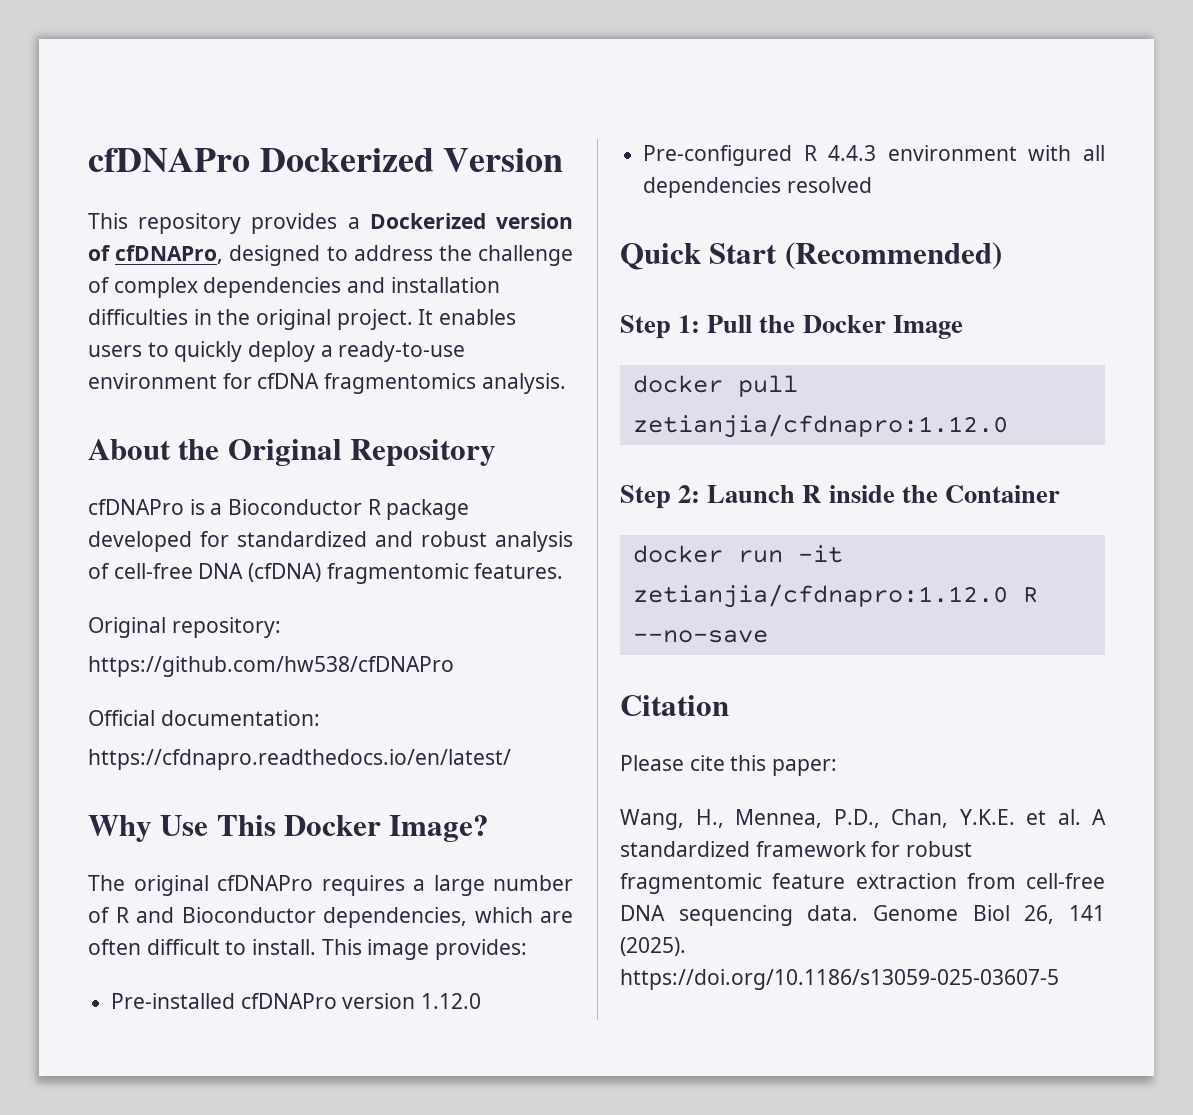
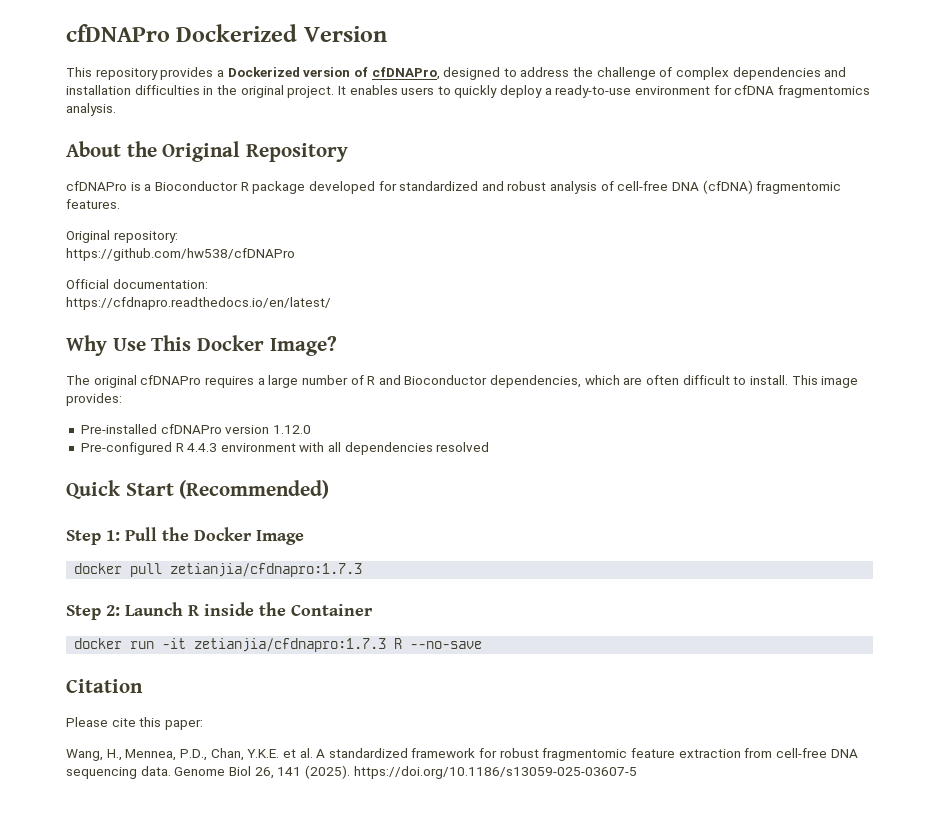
- docker pull zetianjia/cfdnapro:1.12.0
+ docker pull zetianjia/cfdnapro:1.7.3
- docker run -it zetianjia/cfdnapro:1.12.0 R --no-save
+ docker run -it zetianjia/cfdnapro:1.7.3 R --no-save

